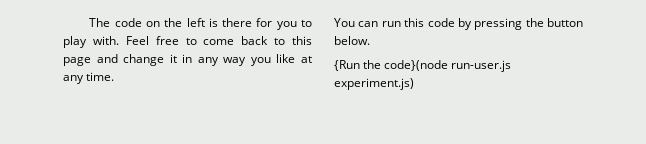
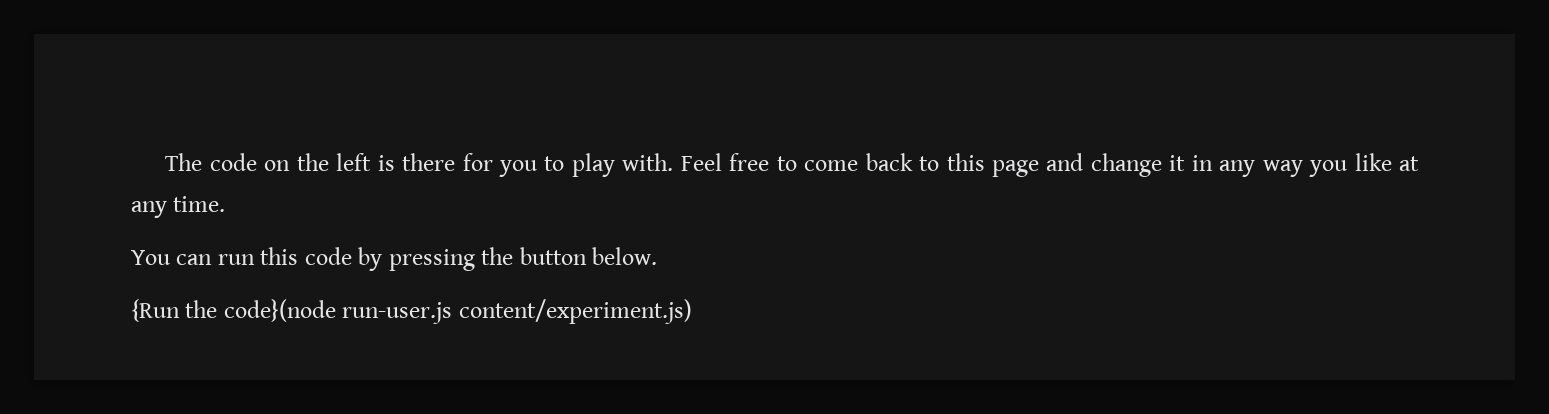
- {Run the code}(node run-user.js experiment.js)
+ {Run the code}(node run-user.js content/experiment.js)

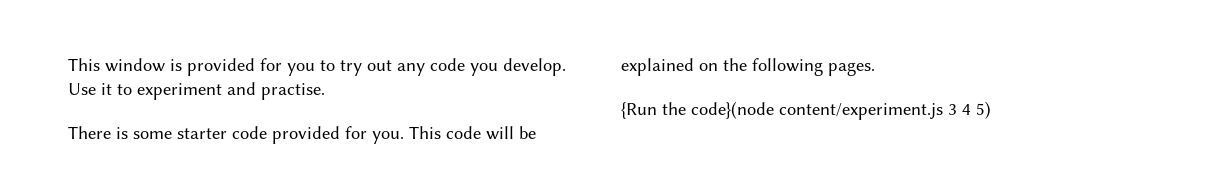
- The code on the left is there for you to play with. Feel free to come back to this page and change it in any way you like at any time.
- You can run this code by pressing the button below.
+ This window is provided for you to try out any code you develop. Use it to experiment and practise.
+ There is some starter code provided for you. This code will be explained on the following pages.
- {Run the code}(node run-user.js content/experiment.js)
+ {Run the code}(node content/experiment.js 3 4 5)

